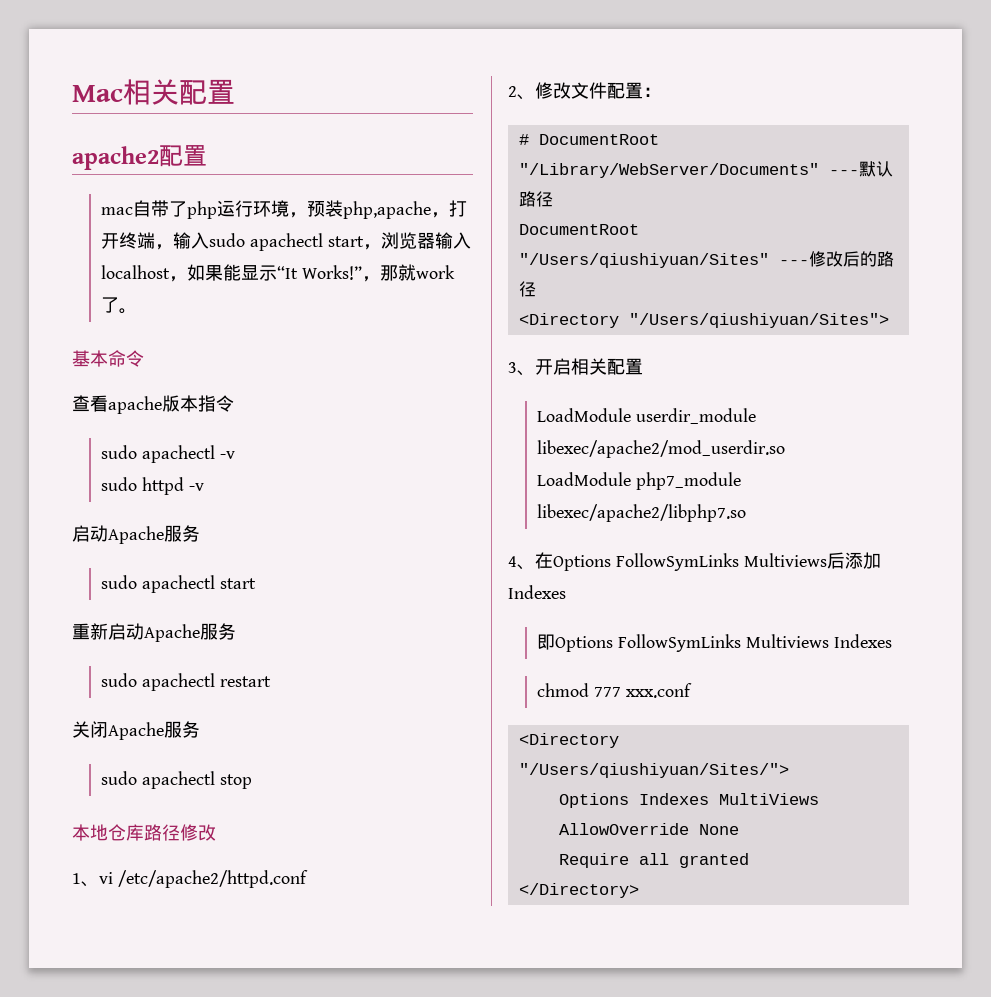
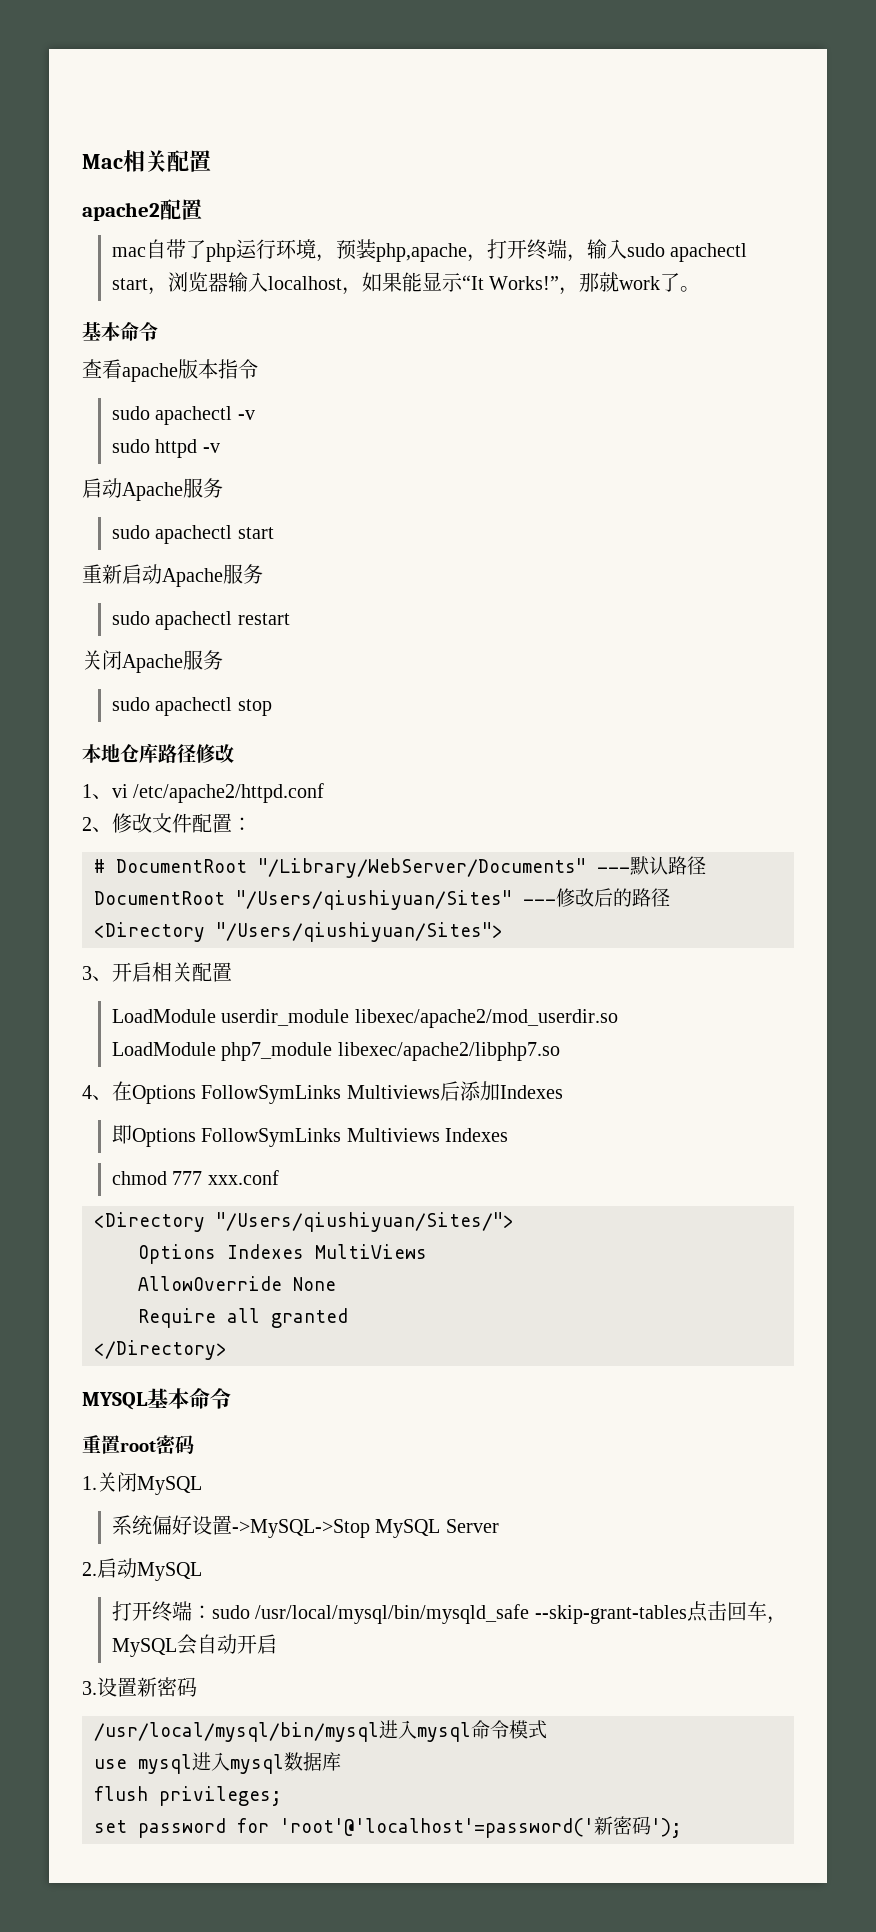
+ MYSQL基本命令
+ 重置root密码
+ 1.关闭MySQL
+ 系统偏好设置->MySQL->Stop MySQL Server
+ 2.启动MySQL
+ 打开终端：sudo /usr/local/mysql/bin/mysqld_safe --skip-grant-tables点击回车，MySQL会自动开启
+ 3.设置新密码
+ /usr/local/mysql/bin/mysql进入mysql命令模式
+ use mysql进入mysql数据库
+ flush privileges;
+ set password for 'root'@'localhost'=password('新密码');

